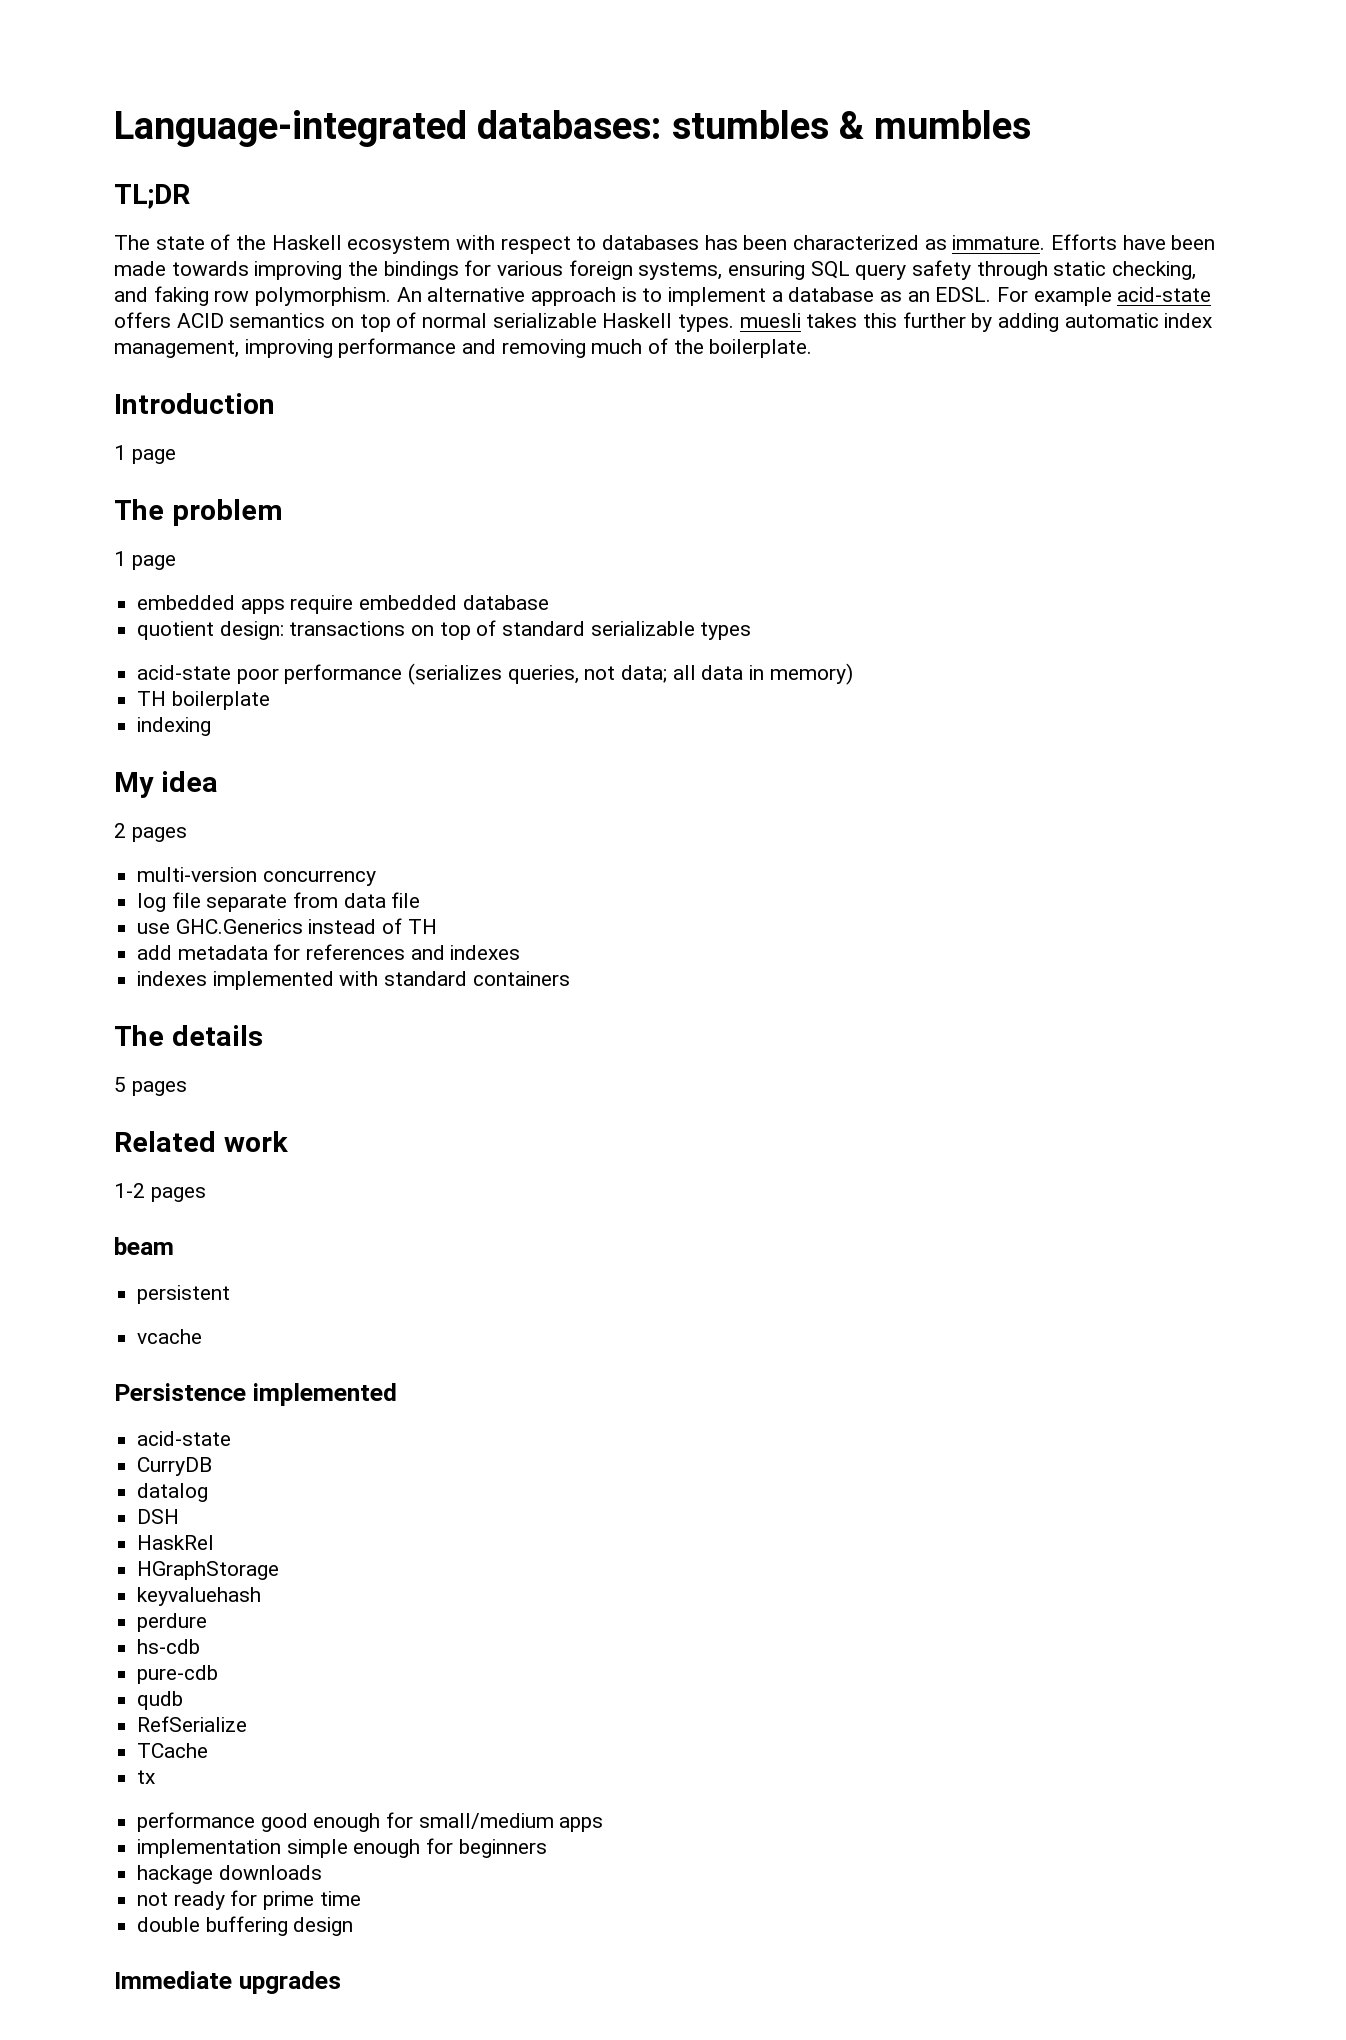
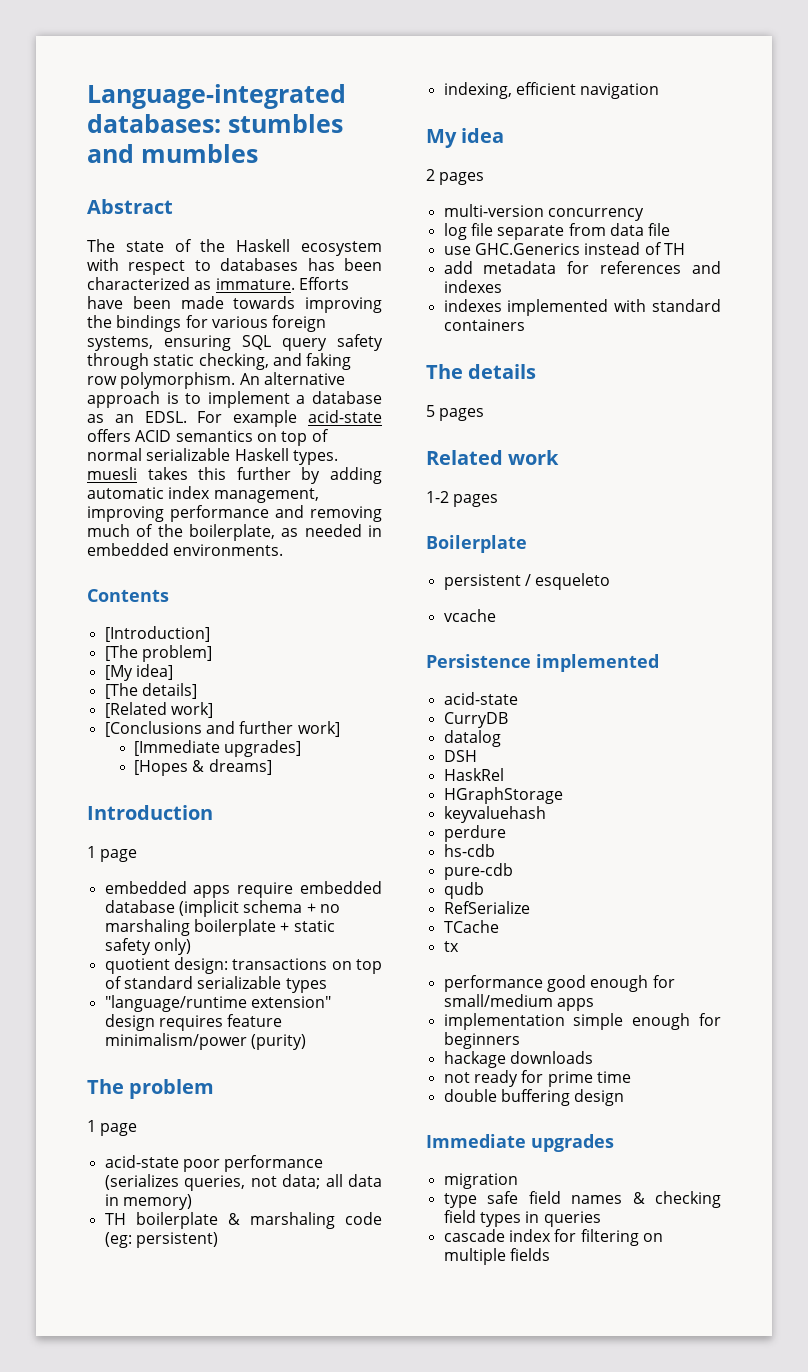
- Language-integrated databases: stumbles & mumbles
+ Language-integrated databases: stumbles and mumbles
- TL;DR
+ Abstract
- For example acid-state offers ACID semantics on top of normal serializable Haskell types. muesli takes this further by adding automatic index management, improving performance and removing much of the boilerplate.
+ For example acid-state offers ACID semantics on top of normal serializable Haskell types. muesli takes this further by adding automatic index management, improving performance and removing much of the boilerplate, as needed in embedded environments.
+ Contents
+ [Introduction]
+ [The problem]
+ [My idea]
+ [The details]
+ [Related work]
+ [Conclusions and further work]
+ [Immediate upgrades]
+ [Hopes & dreams]
- The problem
- 1 page
- embedded apps require embedded database
+ embedded apps require embedded database (implicit schema + no marshaling boilerplate + static safety only)
+ "language/runtime extension" design requires feature minimalism/power (purity)
+ The problem
+ 1 page
- TH boilerplate
- indexing
+ TH boilerplate & marshaling code (eg: persistent)
+ indexing, efficient navigation
- beam
+ Boilerplate
- persistent
+ persistent / esqueleto
+ migration
+ type safe field names & checking field types in queries
+ cascade index for filtering on multiple fields

